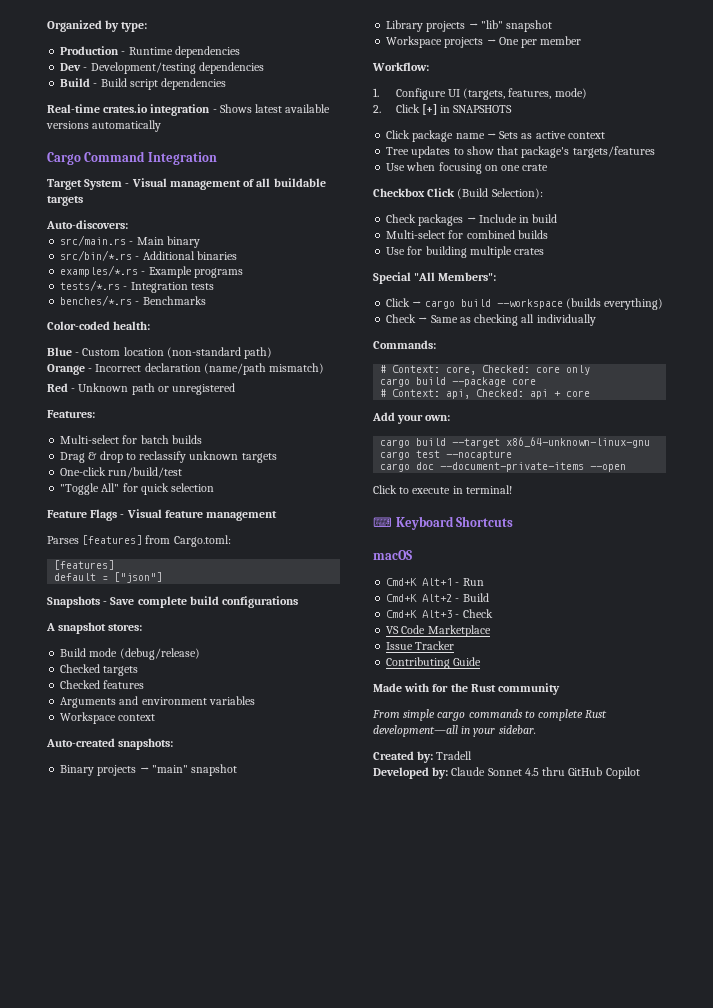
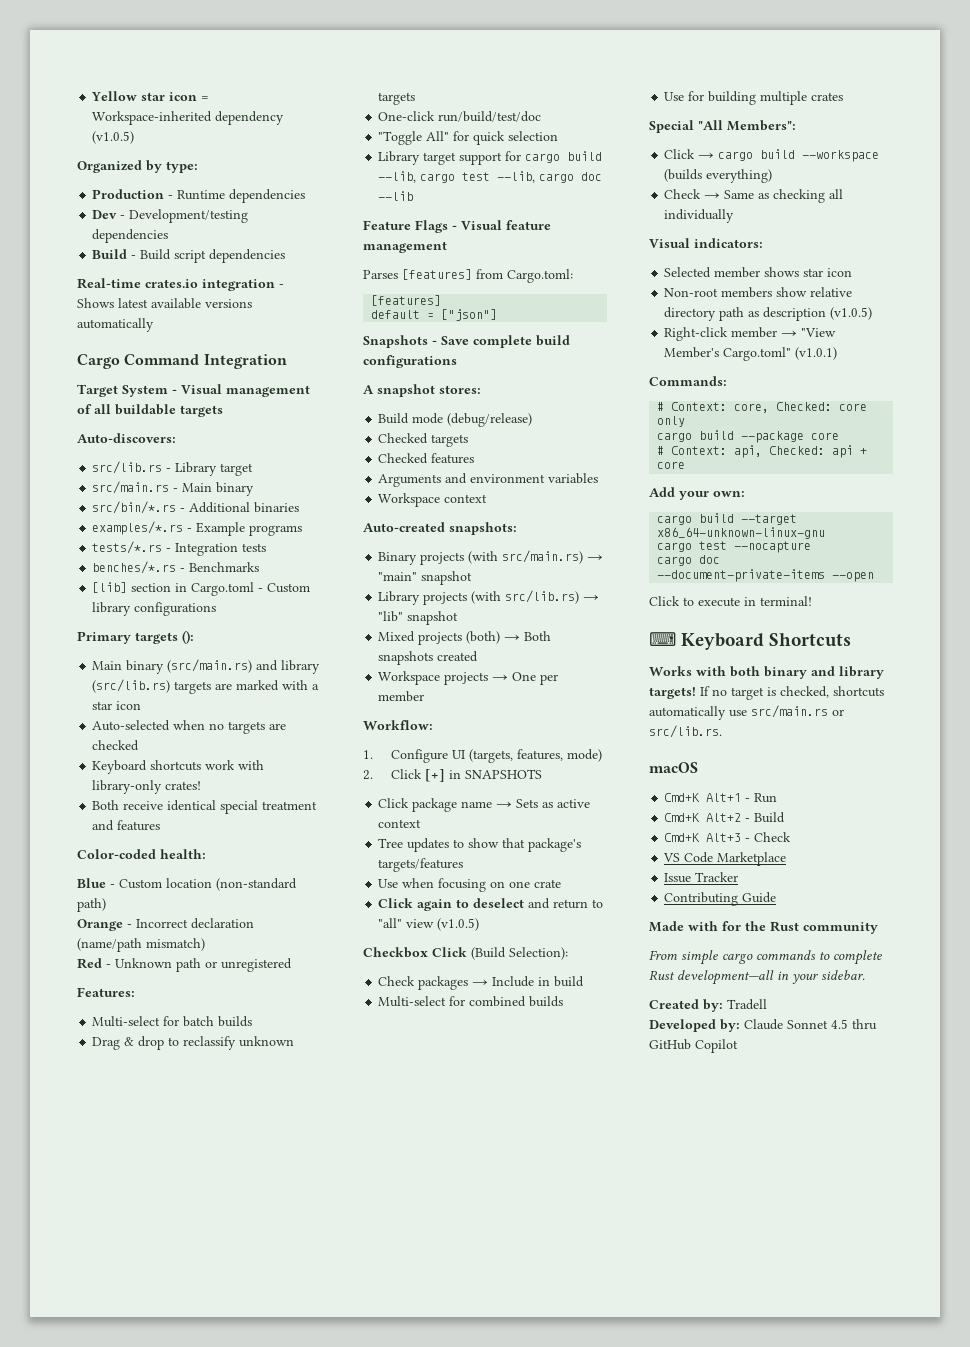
+ Yellow star icon = Workspace-inherited dependency (v1.0.5)
+ src/lib.rs - Library target
+ [lib] section in Cargo.toml - Custom library configurations
+ Primary targets ():
+ Main binary (src/main.rs) and library (src/lib.rs) targets are marked with a star icon
+ Auto-selected when no targets are checked
+ Keyboard shortcuts work with library-only crates!
+ Both receive identical special treatment and features
- One-click run/build/test
+ One-click run/build/test/doc
+ Library target support for cargo build --lib, cargo test --lib, cargo doc --lib
- Binary projects → "main" snapshot
+ Binary projects (with src/main.rs) → "main" snapshot
- Library projects → "lib" snapshot
+ Library projects (with src/lib.rs) → "lib" snapshot
+ Mixed projects (both) → Both snapshots created
+ Click again to deselect and return to "all" view (v1.0.5)
+ Visual indicators:
+ Selected member shows star icon
+ Non-root members show relative directory path as description (v1.0.5)
+ Right-click member → "View Member's Cargo.toml" (v1.0.1)
+ Works with both binary and library targets! If no target is checked, shortcuts automatically use src/main.rs or src/lib.rs.

